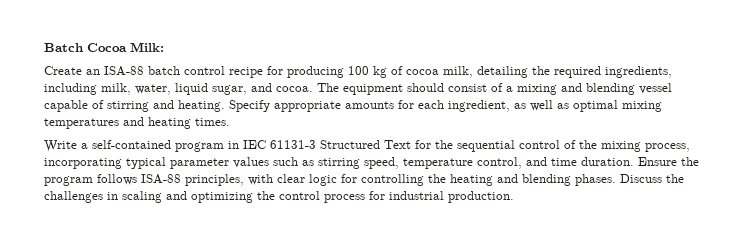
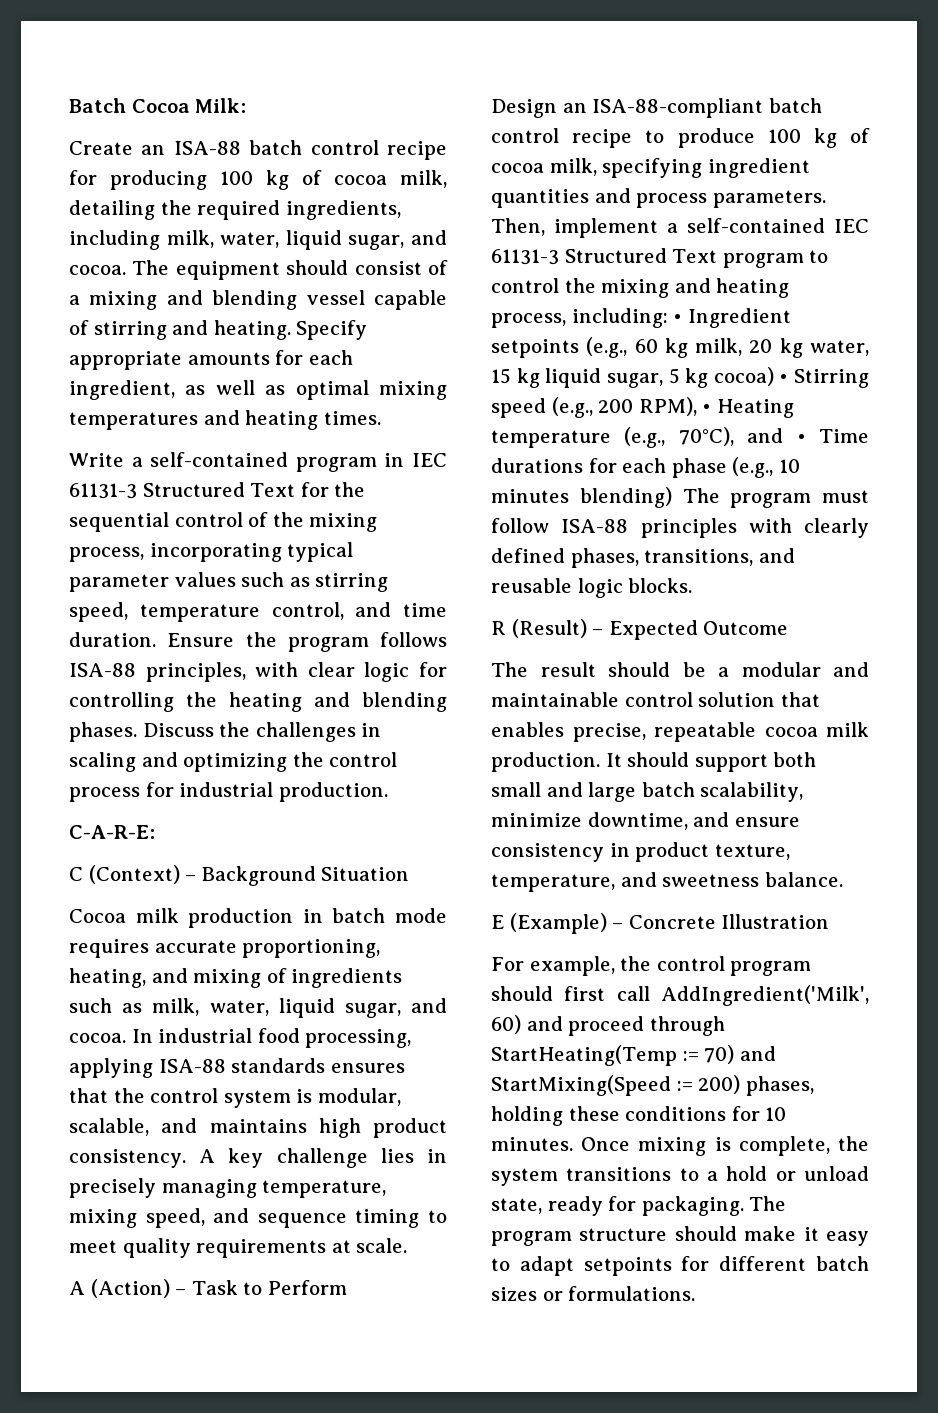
+ C-A-R-E:
+ C (Context) – Background Situation
+ Cocoa milk production in batch mode requires accurate proportioning, heating, and mixing of ingredients such as milk, water, liquid sugar, and cocoa. In industrial food processing, applying ISA-88 standards ensures that the control system is modular, scalable, and maintains high product consistency. A key challenge lies in precisely managing temperature, mixing speed, and sequence timing to meet quality requirements at scale.
+ A (Action) – Task to Perform
+ Design an ISA-88-compliant batch control recipe to produce 100 kg of cocoa milk, specifying ingredient quantities and process parameters. Then, implement a self-contained IEC 61131-3 Structured Text program to control the mixing and heating process, including: • Ingredient setpoints (e.g., 60 kg milk, 20 kg water, 15 kg liquid sugar, 5 kg cocoa) • Stirring speed (e.g., 200 RPM), • Heating temperature (e.g., 70°C), and • Time durations for each phase (e.g., 10 minutes blending) The program must follow ISA-88 principles with clearly defined phases, transitions, and reusable logic blocks.
+ R (Result) – Expected Outcome
+ The result should be a modular and maintainable control solution that enables precise, repeatable cocoa milk production. It should support both small and large batch scalability, minimize downtime, and ensure consistency in product texture, temperature, and sweetness balance.
+ E (Example) – Concrete Illustration
+ For example, the control program should first call AddIngredient('Milk', 60) and proceed through StartHeating(Temp := 70) and StartMixing(Speed := 200) phases, holding these conditions for 10 minutes. Once mixing is complete, the system transitions to a hold or unload state, ready for packaging. The program structure should make it easy to adapt setpoints for different batch sizes or formulations.

